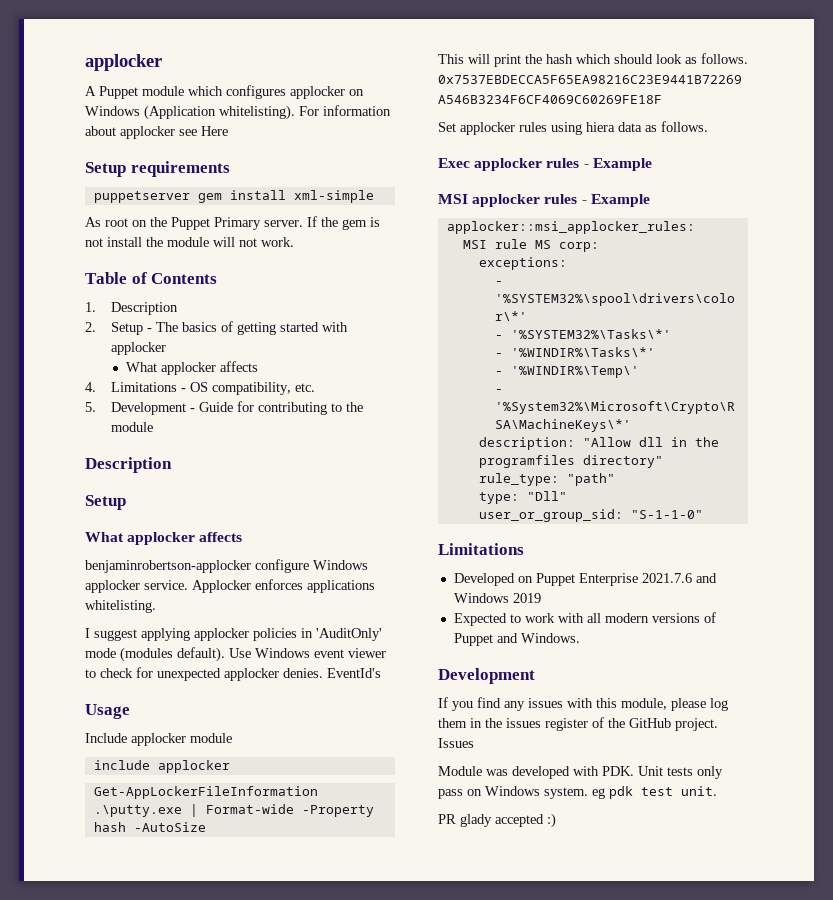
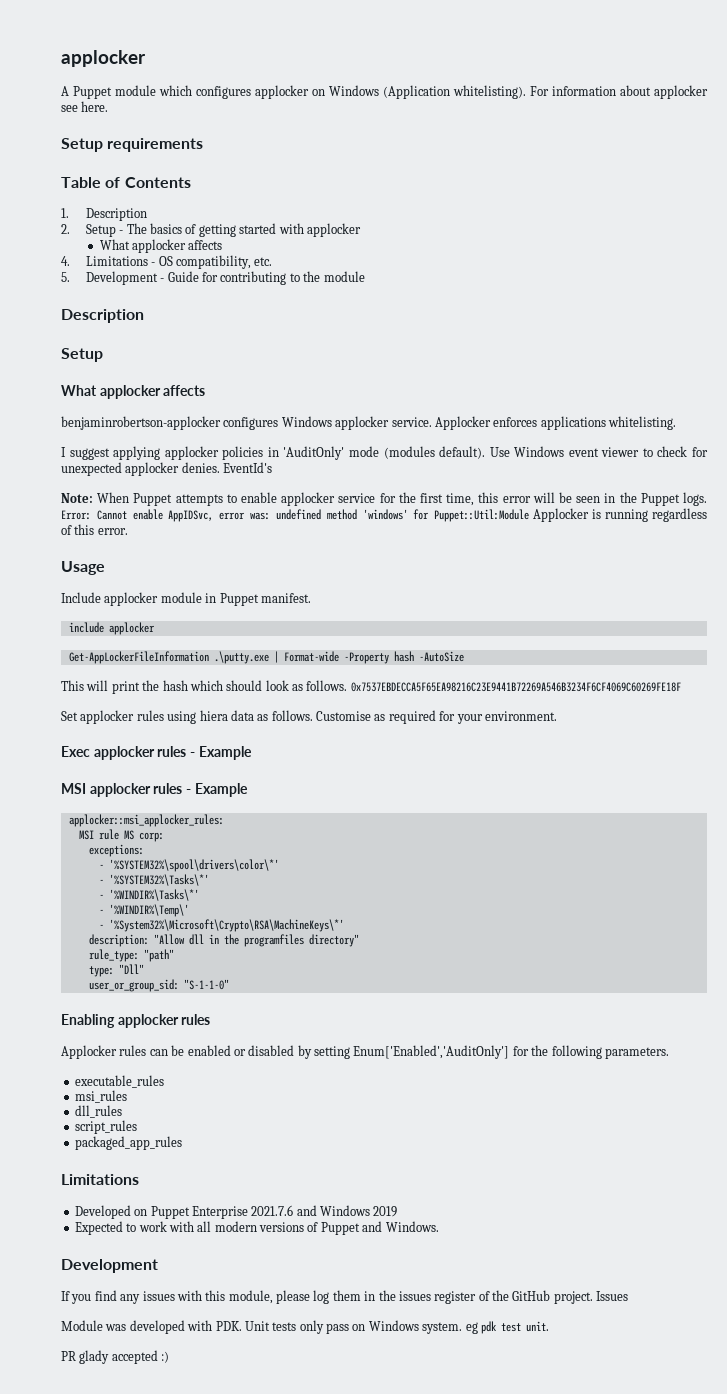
- For information about applocker see Here
+ For information about applocker see here.
- puppetserver gem install xml-simple
- As root on the Puppet Primary server. If the gem is not install the module will not work.
- benjaminrobertson-applocker configure Windows applocker service.
+ benjaminrobertson-applocker configures Windows applocker service.
+ Note: When Puppet attempts to enable applocker service for the first time, this error will be seen in the Puppet logs. Error: Cannot enable AppIDSvc, error was: undefined method 'windows' for Puppet::Util:Module Applocker is running regardless of this error.
- Include applocker module
+ Include applocker module in Puppet manifest.
+ Customise as required for your environment.
+ Enabling applocker rules
+ Applocker rules can be enabled or disabled by setting Enum['Enabled','AuditOnly'] for the following parameters.
+ executable_rules
+ msi_rules
+ dll_rules
+ script_rules
+ packaged_app_rules

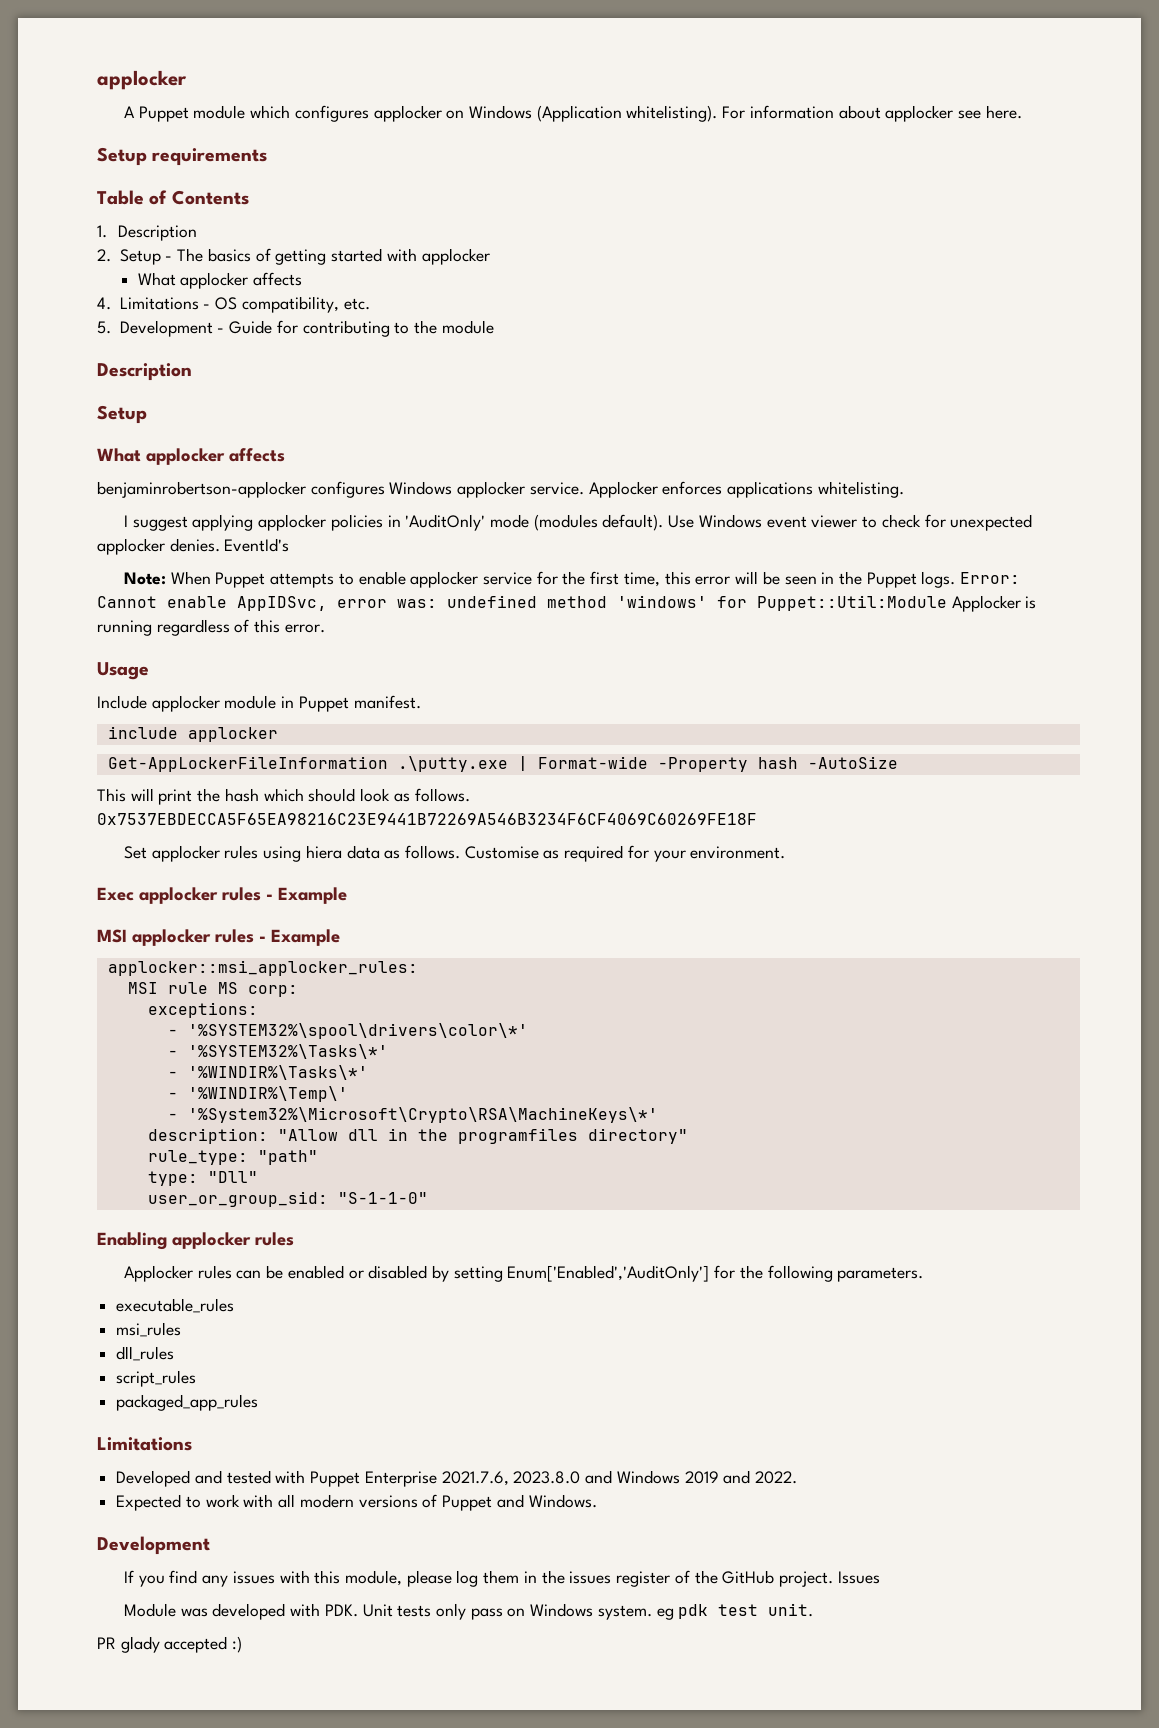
- Developed on Puppet Enterprise 2021.7.6 and Windows 2019
+ Developed and tested with Puppet Enterprise 2021.7.6, 2023.8.0 and Windows 2019 and 2022.

